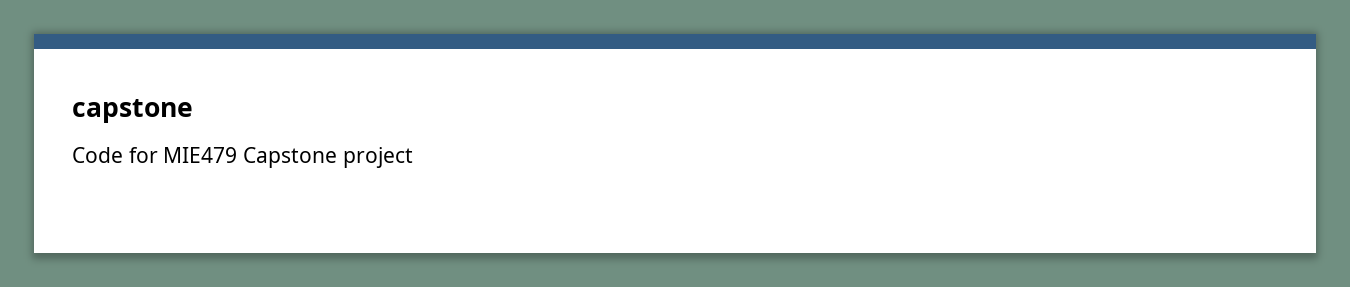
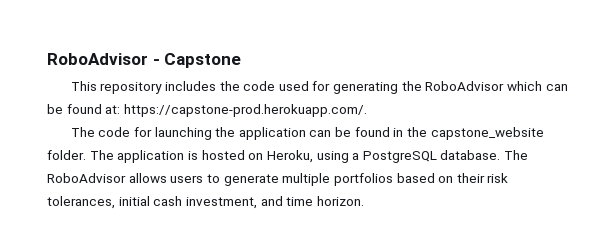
- capstone
- Code for MIE479 Capstone project
+ RoboAdvisor - Capstone
+ This repository includes the code used for generating the RoboAdvisor which can be found at: https://capstone-prod.herokuapp.com/.
+ The code for launching the application can be found in the capstone_website folder. The application is hosted on Heroku, using a PostgreSQL database. The RoboAdvisor allows users to generate multiple portfolios based on their risk tolerances, initial cash investment, and time horizon.

